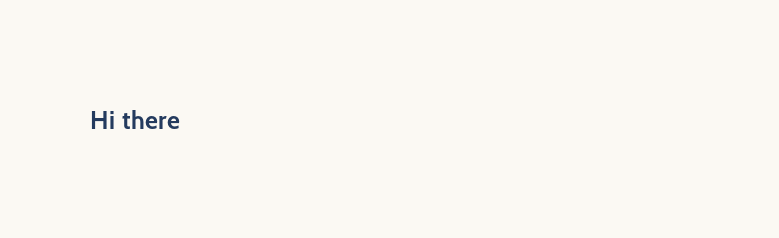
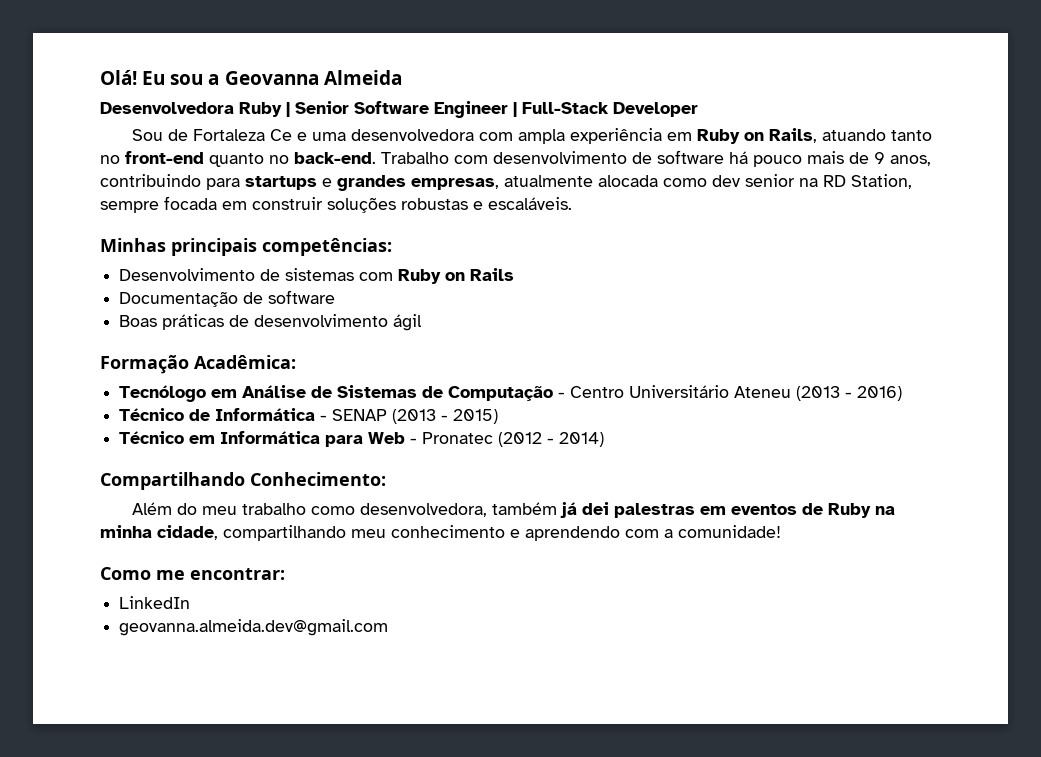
- Hi there
+ Olá! Eu sou a Geovanna Almeida
+ Desenvolvedora Ruby | Senior Software Engineer | Full-Stack Developer
+ Sou de Fortaleza Ce e uma desenvolvedora com ampla experiência em Ruby on Rails, atuando tanto no front-end quanto no back-end. Trabalho com desenvolvimento de software há pouco mais de 9 anos, contribuindo para startups e grandes empresas, atualmente alocada como dev senior na RD Station, sempre focada em construir soluções robustas e escaláveis.
+ Minhas principais competências:
+ Desenvolvimento de sistemas com Ruby on Rails
+ Documentação de software
+ Boas práticas de desenvolvimento ágil
+ Formação Acadêmica:
+ Tecnólogo em Análise de Sistemas de Computação - Centro Universitário Ateneu (2013 - 2016)
+ Técnico de Informática - SENAP (2013 - 2015)
+ Técnico em Informática para Web - Pronatec (2012 - 2014)
+ Compartilhando Conhecimento:
+ Além do meu trabalho como desenvolvedora, também já dei palestras em eventos de Ruby na minha cidade, compartilhando meu conhecimento e aprendendo com a comunidade!
+ Como me encontrar:
+ LinkedIn
+ geovanna.almeida.dev@gmail.com

